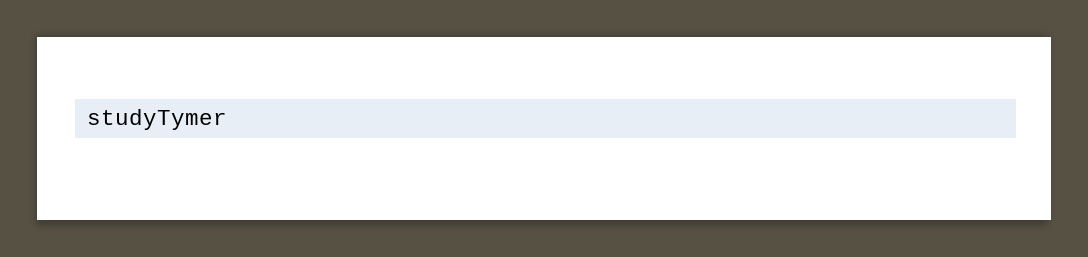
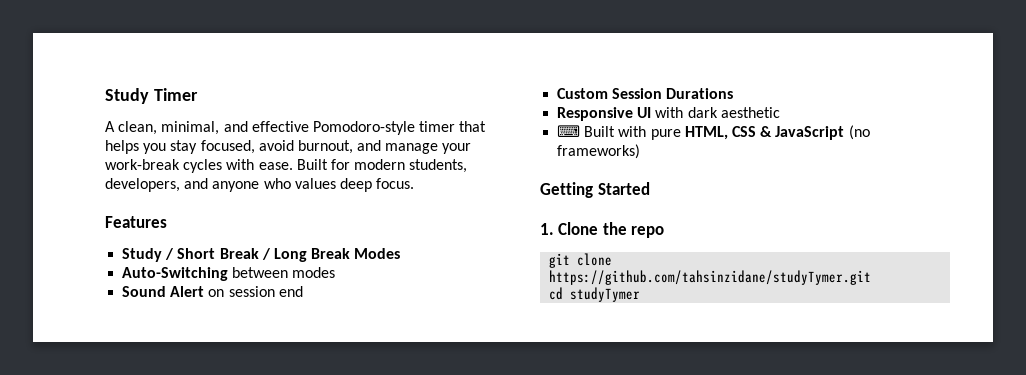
- studyTymer
+ Study Timer
+ A clean, minimal, and effective Pomodoro-style timer that helps you stay focused, avoid burnout, and manage your work-break cycles with ease. Built for modern students, developers, and anyone who values deep focus.
+ Features
+ Study / Short Break / Long Break Modes
+ Auto-Switching between modes
+ Sound Alert on session end
+ Custom Session Durations
+ Responsive UI with dark aesthetic
+ ⌨ Built with pure HTML, CSS & JavaScript (no frameworks)
+ Getting Started
+ 1. Clone the repo
+ git clone https://github.com/tahsinzidane/studyTymer.git
+ cd studyTymer

